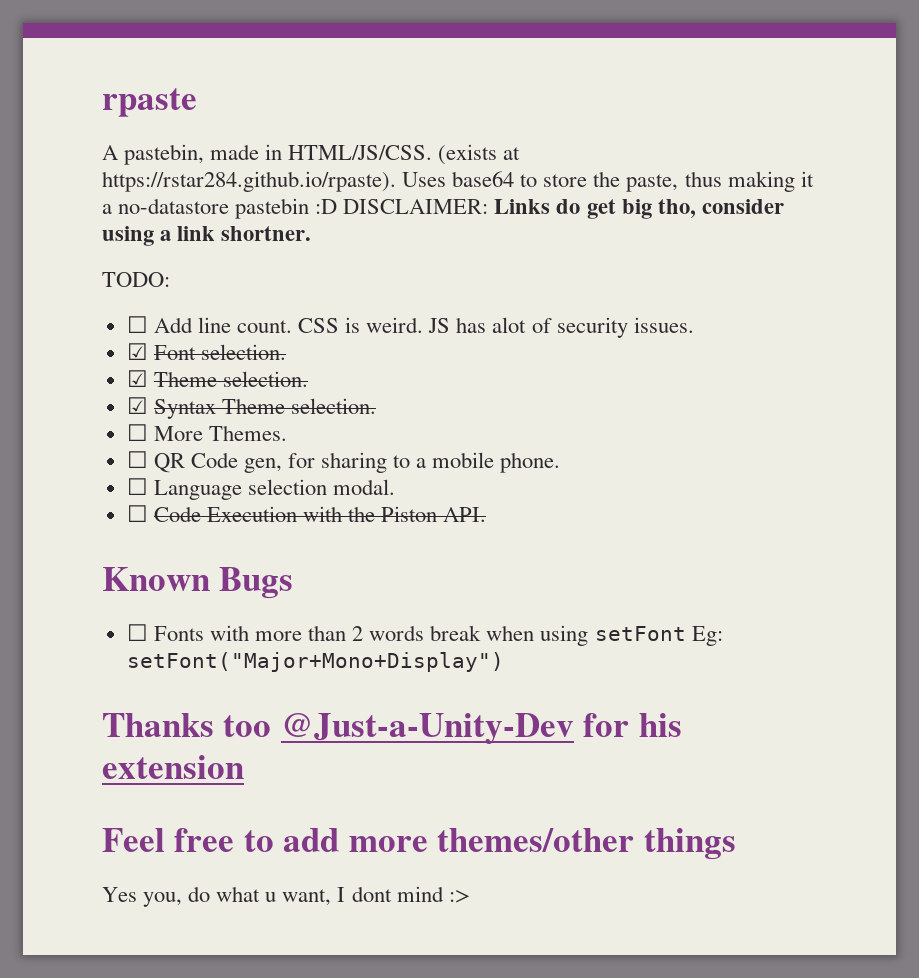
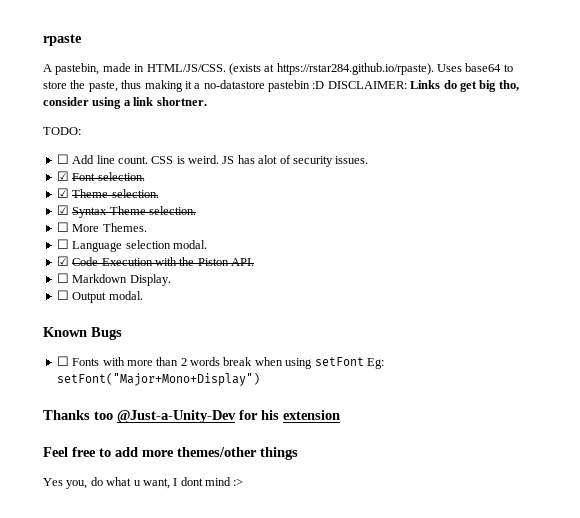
- ☐ QR Code gen, for sharing to a mobile phone.
- ☐ Code Execution with the Piston API.
+ ☑ Code Execution with the Piston API.
+ ☐ Markdown Display.
+ ☐ Output modal.

